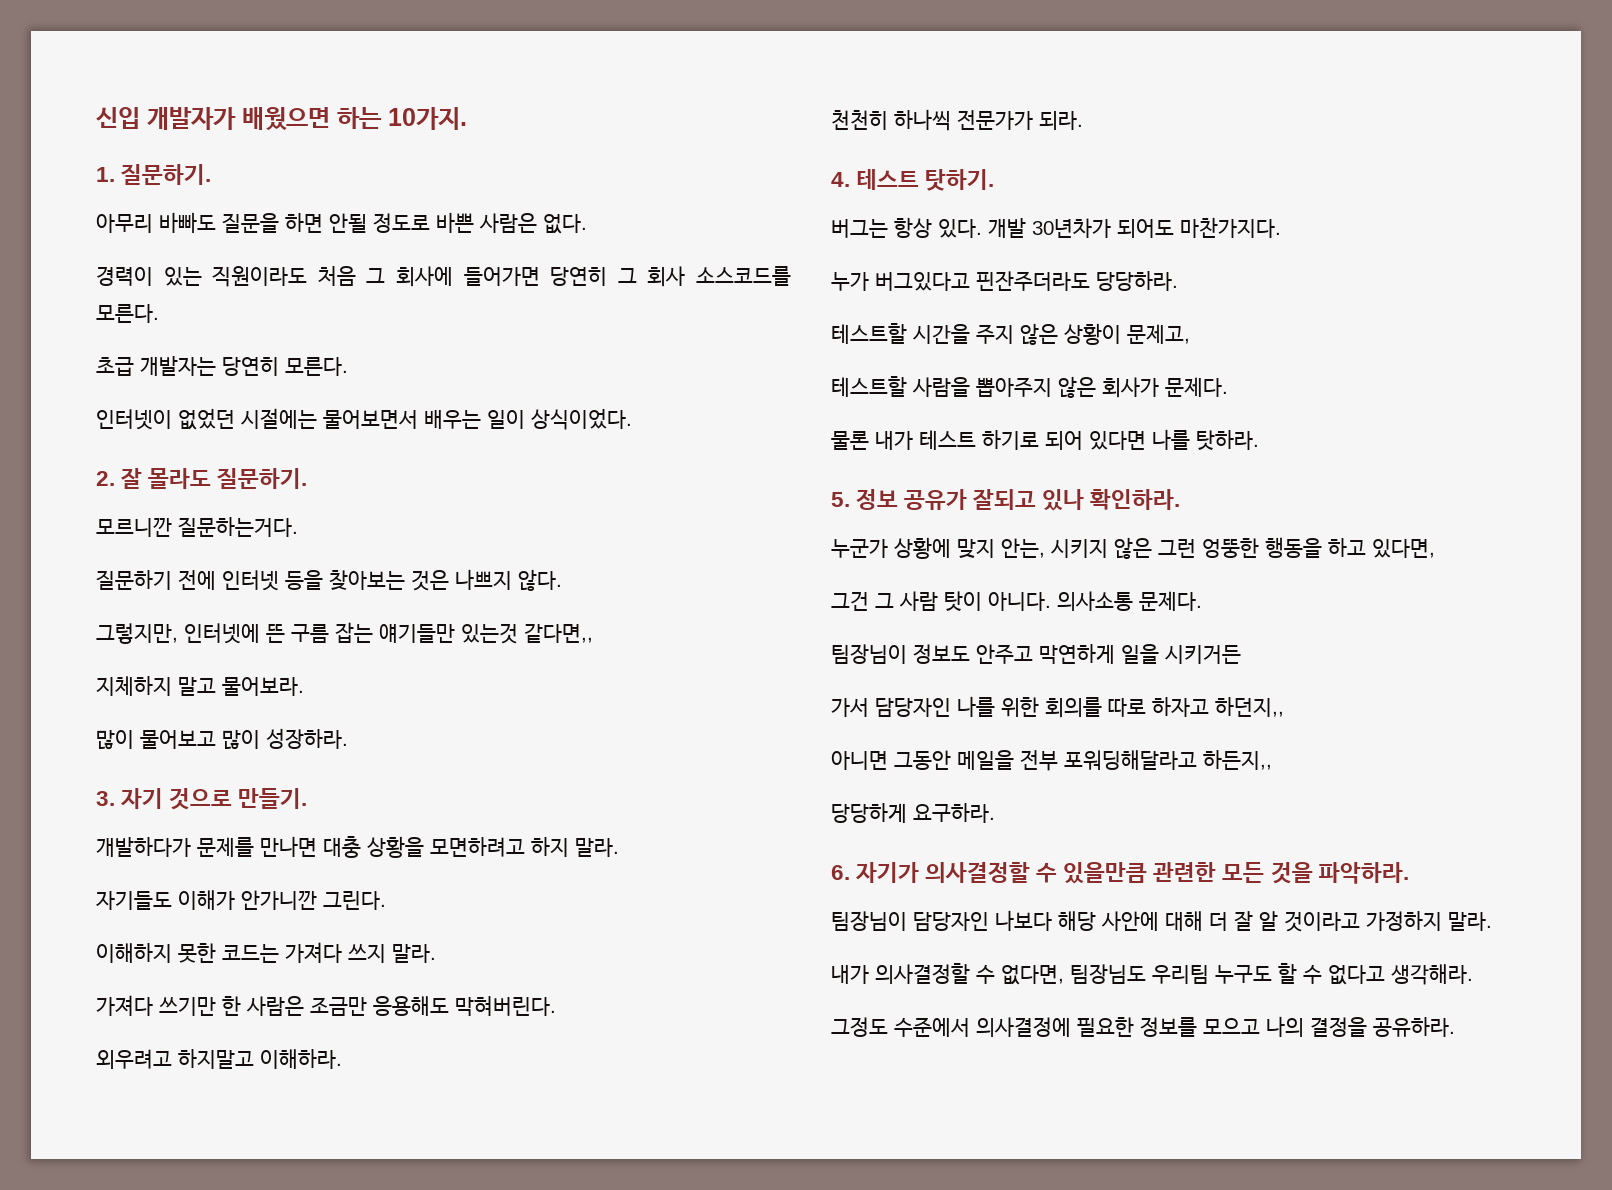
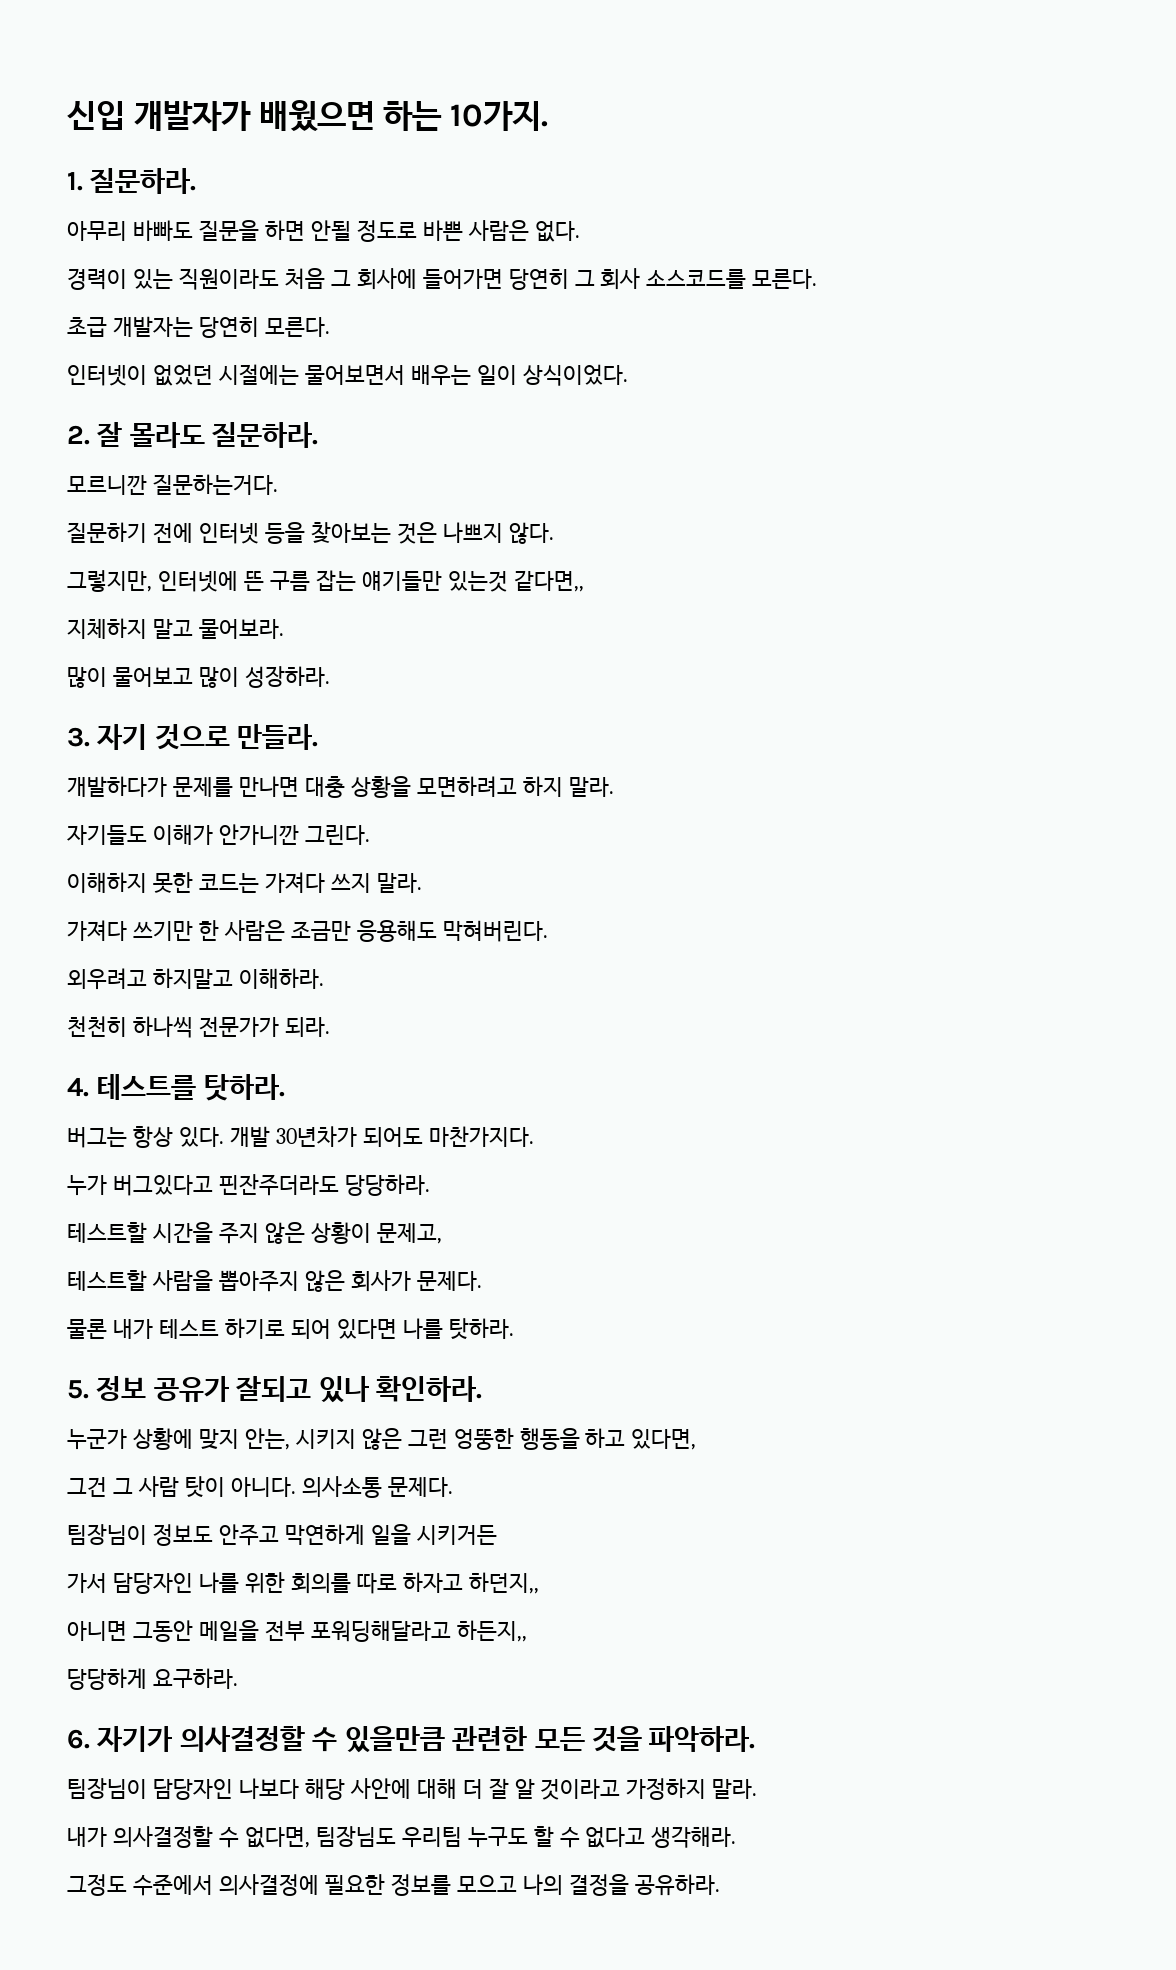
- 1. 질문하기.
+ 1. 질문하라.
- 2. 잘 몰라도 질문하기.
+ 2. 잘 몰라도 질문하라.
- 3. 자기 것으로 만들기.
+ 3. 자기 것으로 만들라.
- 4. 테스트 탓하기.
+ 4. 테스트를 탓하라.

